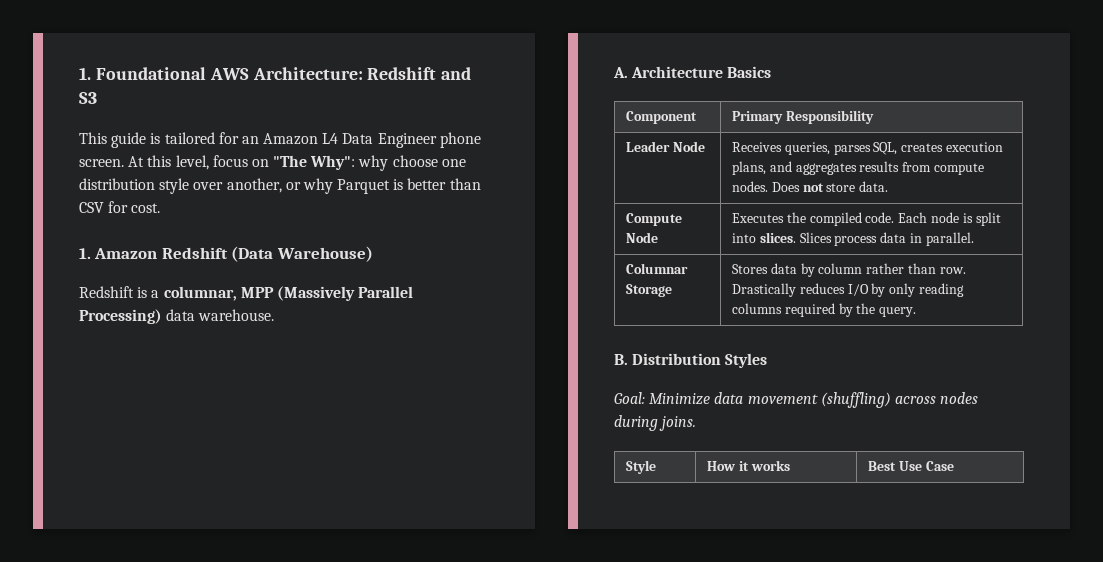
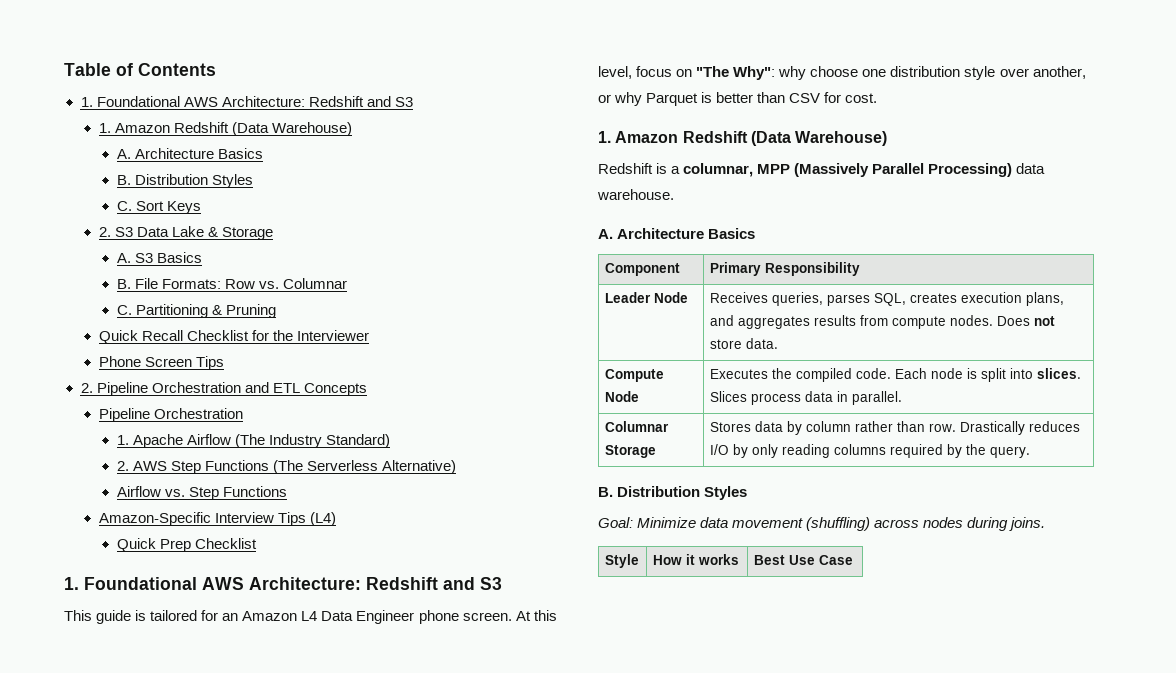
+ Table of Contents
+ 1. Foundational AWS Architecture: Redshift and S3
+ 1. Amazon Redshift (Data Warehouse)
+ A. Architecture Basics
+ B. Distribution Styles
+ C. Sort Keys
+ 2. S3 Data Lake & Storage
+ A. S3 Basics
+ B. File Formats: Row vs. Columnar
+ C. Partitioning & Pruning
+ Quick Recall Checklist for the Interviewer
+ Phone Screen Tips
+ 2. Pipeline Orchestration and ETL Concepts
+ Pipeline Orchestration
+ 1. Apache Airflow (The Industry Standard)
+ 2. AWS Step Functions (The Serverless Alternative)
+ Airflow vs. Step Functions
+ Amazon-Specific Interview Tips (L4)
+ Quick Prep Checklist

